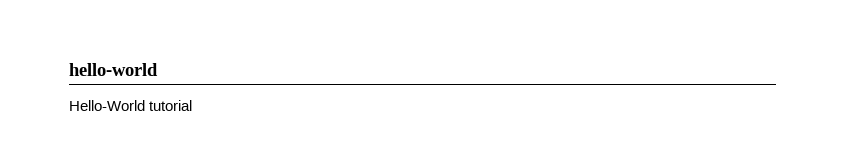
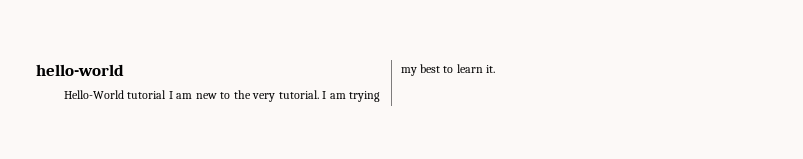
- Hello-World tutorial
+ Hello-World tutorial I am new to the very tutorial. I am trying my best to learn it.

